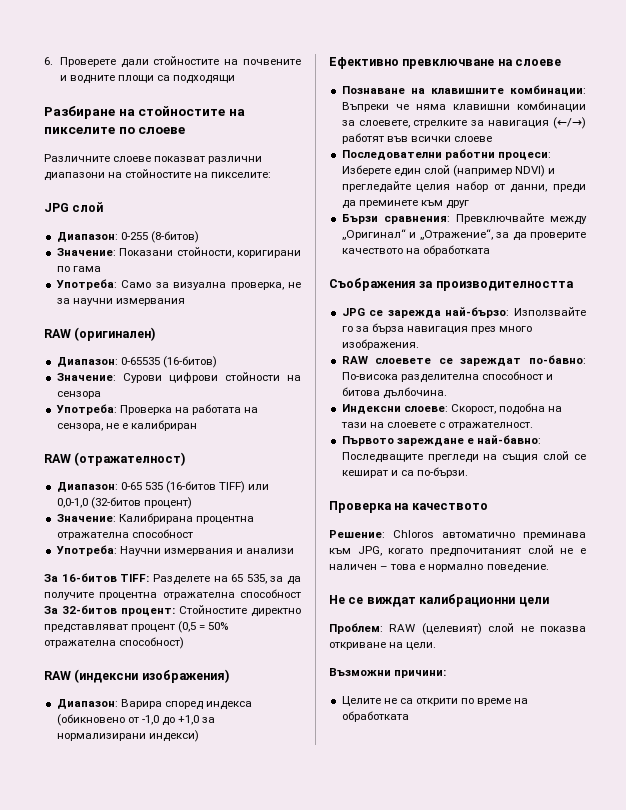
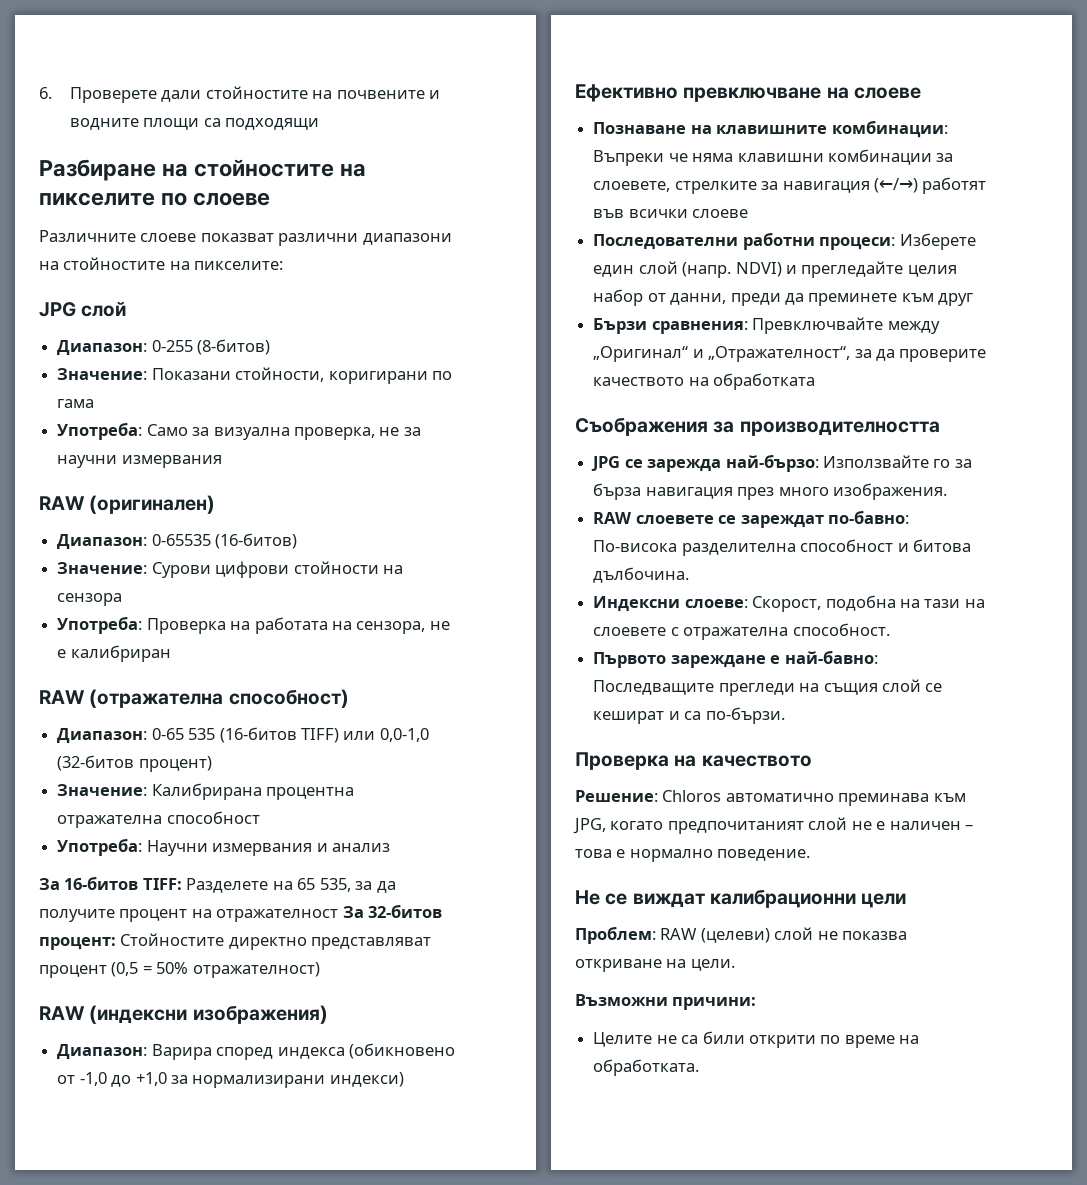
- RAW (отражателност)
+ RAW (отражателна способност)
- Употреба: Научни измервания и анализи
+ Употреба: Научни измервания и анализ
- За 16-битов TIFF: Разделете на 65 535, за да получите процентна отражателна способност За 32-битов процент: Стойностите директно представляват процент (0,5 = 50% отражателна способност)
+ За 16-битов TIFF: Разделете на 65 535, за да получите процент на отражателност За 32-битов процент: Стойностите директно представляват процент (0,5 = 50% отражателност)
- Последователни работни процеси: Изберете един слой (например NDVI) и прегледайте целия набор от данни, преди да преминете към друг
+ Последователни работни процеси: Изберете един слой (напр. NDVI) и прегледайте целия набор от данни, преди да преминете към друг
- Бързи сравнения: Превключвайте между „Оригинал“ и „Отражение“, за да проверите качеството на обработката
+ Бързи сравнения: Превключвайте между „Оригинал“ и „Отражателност“, за да проверите качеството на обработката
- Индексни слоеве: Скорост, подобна на тази на слоевете с отражателност.
+ Индексни слоеве: Скорост, подобна на тази на слоевете с отражателна способност.
- Проблем: RAW (целевият) слой не показва откриване на цели.
+ Проблем: RAW (целеви) слой не показва откриване на цели.
- Целите не са открити по време на обработката
+ Целите не са били открити по време на обработката.

